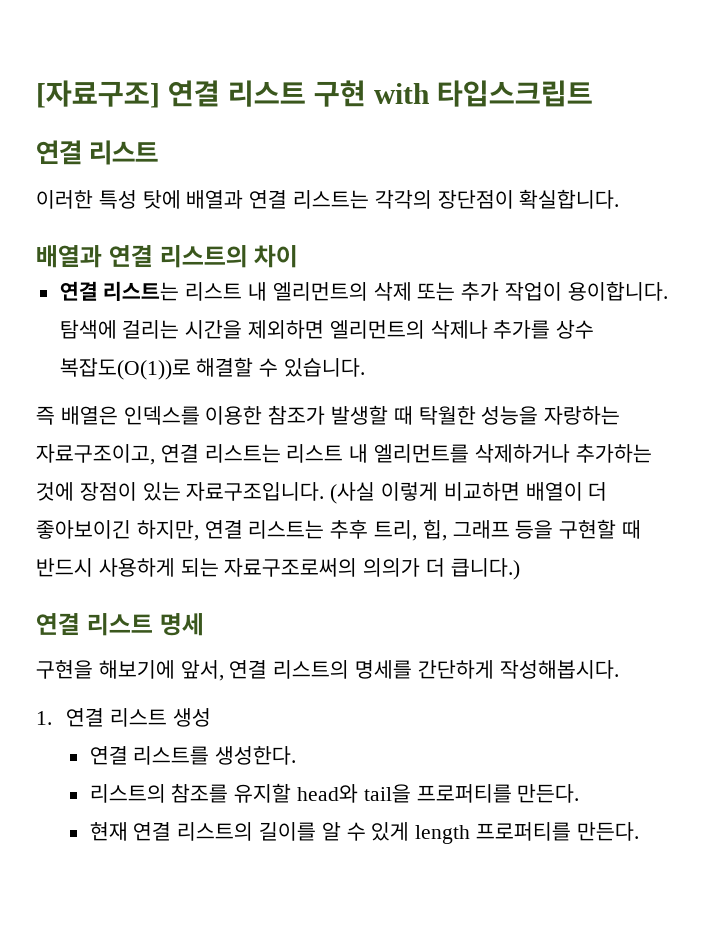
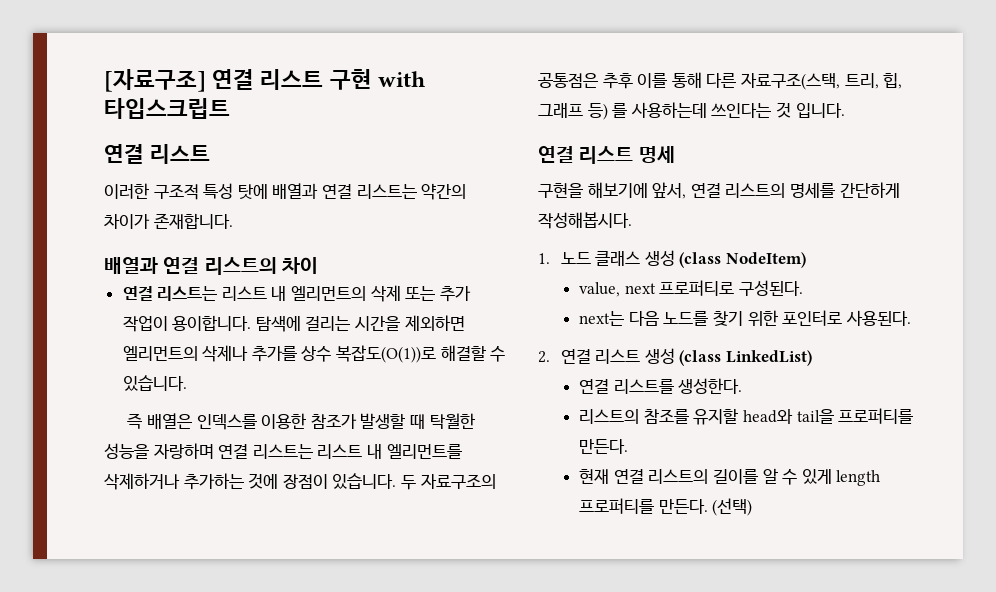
- 이러한 특성 탓에 배열과 연결 리스트는 각각의 장단점이 확실합니다.
+ 이러한 구조적 특성 탓에 배열과 연결 리스트는 약간의 차이가 존재합니다.
- 즉 배열은 인덱스를 이용한 참조가 발생할 때 탁월한 성능을 자랑하는 자료구조이고, 연결 리스트는 리스트 내 엘리먼트를 삭제하거나 추가하는 것에 장점이 있는 자료구조입니다. (사실 이렇게 비교하면 배열이 더 좋아보이긴 하지만, 연결 리스트는 추후 트리, 힙, 그래프 등을 구현할 때 반드시 사용하게 되는 자료구조로써의 의의가 더 큽니다.)
+ 즉 배열은 인덱스를 이용한 참조가 발생할 때 탁월한 성능을 자랑하며 연결 리스트는 리스트 내 엘리먼트를 삭제하거나 추가하는 것에 장점이 있습니다. 두 자료구조의 공통점은 추후 이를 통해 다른 자료구조(스택, 트리, 힙, 그래프 등) 를 사용하는데 쓰인다는 것 입니다.
- 1. 연결 리스트 생성
+ 1. 노드 클래스 생성 (class NodeItem)
+ value, next 프로퍼티로 구성된다.
+ next는 다음 노드를 찾기 위한 포인터로 사용된다.
+ 2. 연결 리스트 생성 (class LinkedList)
+ (선택)

